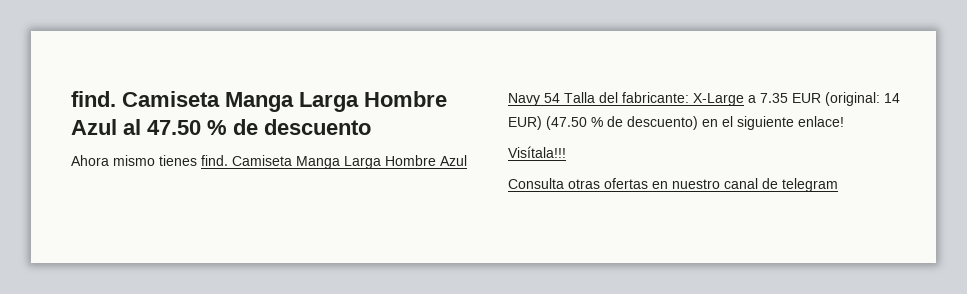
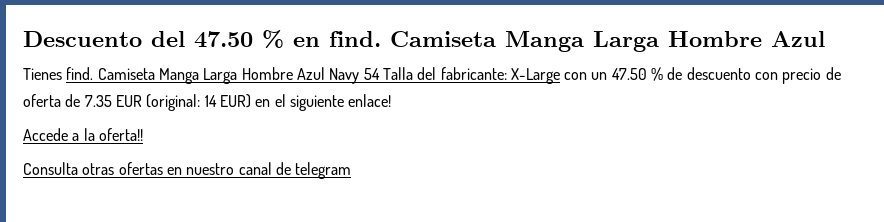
- find. Camiseta Manga Larga Hombre Azul al 47.50 % de descuento
- Ahora mismo tienes find.
+ Descuento del 47.50 % en find. Camiseta Manga Larga Hombre Azul
+ Tienes find.
- Camiseta Manga Larga Hombre Azul Navy 54 Talla del fabricante: X-Large a 7.35 EUR (original: 14 EUR) (47.50 % de descuento) en el siguiente enlace!
+ Camiseta Manga Larga Hombre Azul Navy 54 Talla del fabricante: X-Large con un 47.50 % de descuento con precio de oferta de 7.35 EUR (original: 14 EUR) en el siguiente enlace!
- Visítala!!!
+ Accede a la oferta!!

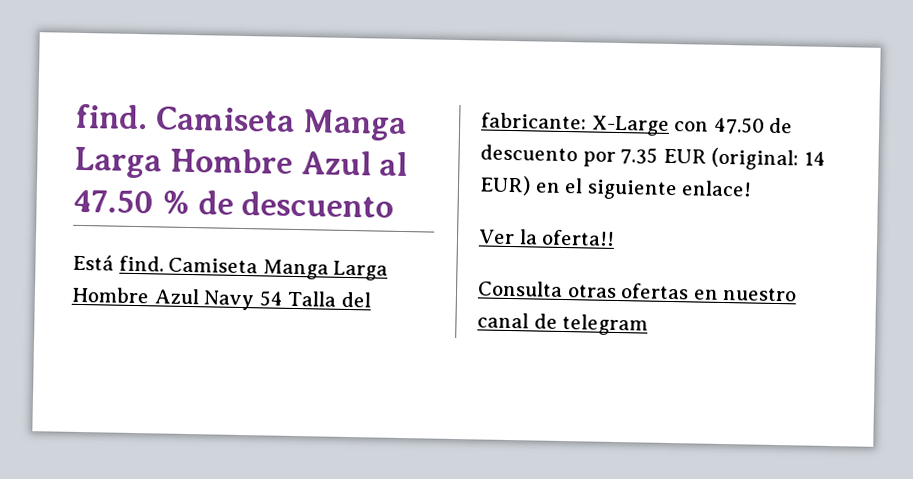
- Descuento del 47.50 % en find. Camiseta Manga Larga Hombre Azul
- Tienes find.
+ find. Camiseta Manga Larga Hombre Azul al 47.50 % de descuento
+ Está find.
- Camiseta Manga Larga Hombre Azul Navy 54 Talla del fabricante: X-Large con un 47.50 % de descuento con precio de oferta de 7.35 EUR (original: 14 EUR) en el siguiente enlace!
+ Camiseta Manga Larga Hombre Azul Navy 54 Talla del fabricante: X-Large con 47.50 de descuento por 7.35 EUR (original: 14 EUR) en el siguiente enlace!
- Accede a la oferta!!
+ Ver la oferta!!

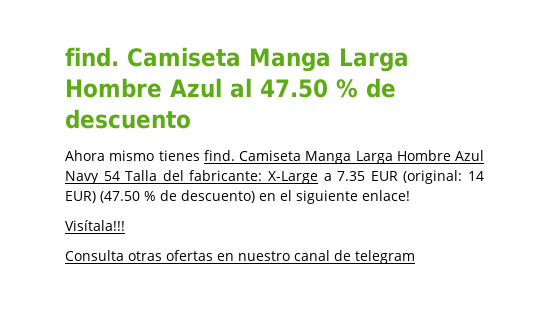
- Está find.
+ Ahora mismo tienes find.
- Camiseta Manga Larga Hombre Azul Navy 54 Talla del fabricante: X-Large con 47.50 de descuento por 7.35 EUR (original: 14 EUR) en el siguiente enlace!
+ Camiseta Manga Larga Hombre Azul Navy 54 Talla del fabricante: X-Large a 7.35 EUR (original: 14 EUR) (47.50 % de descuento) en el siguiente enlace!
- Ver la oferta!!
+ Visítala!!!

